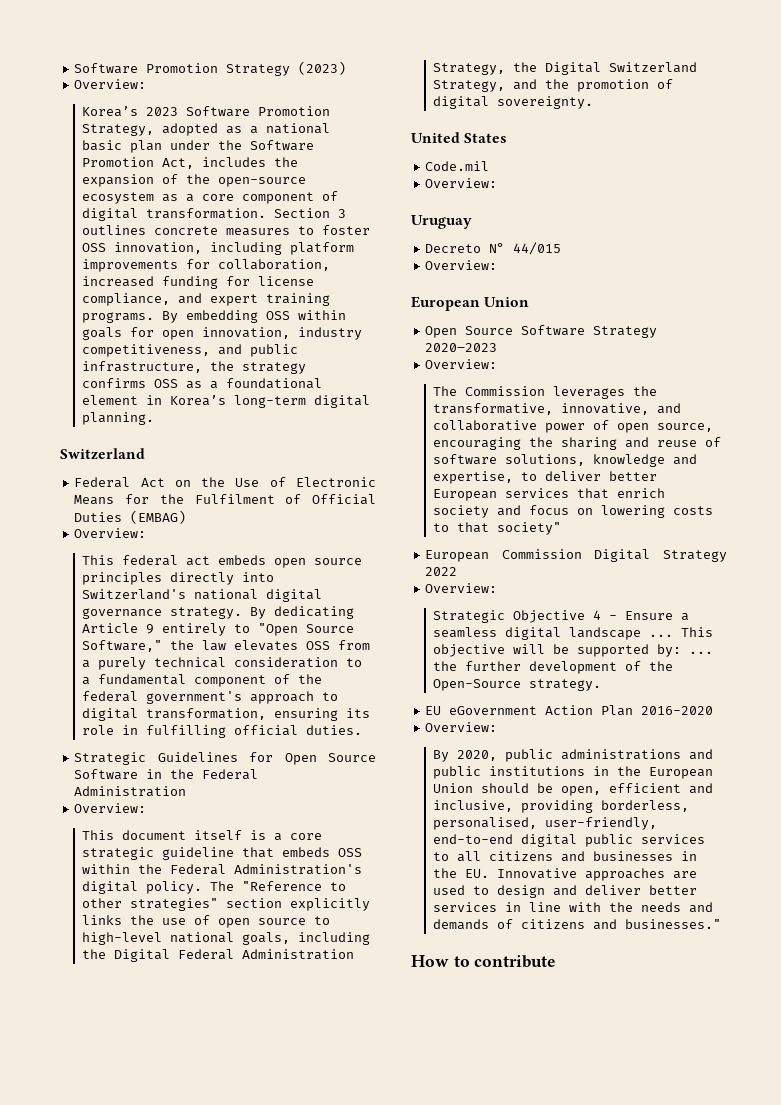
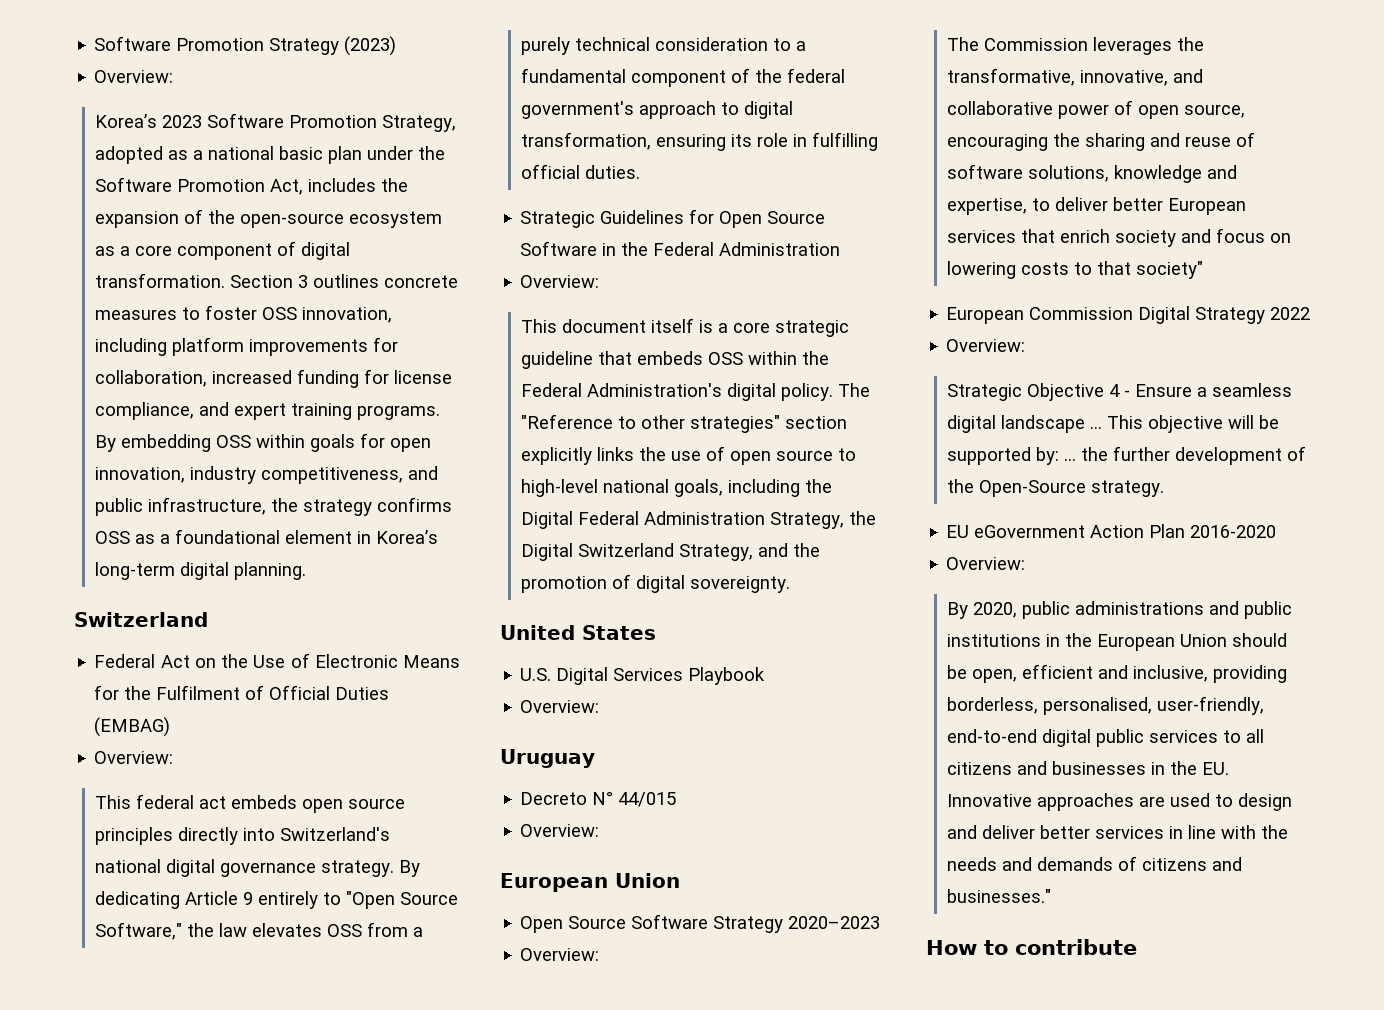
- Code.mil
+ U.S. Digital Services Playbook

